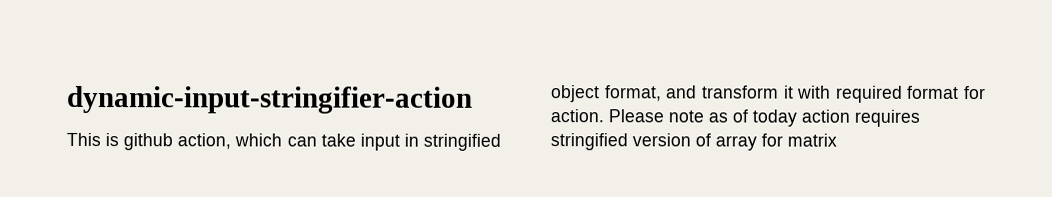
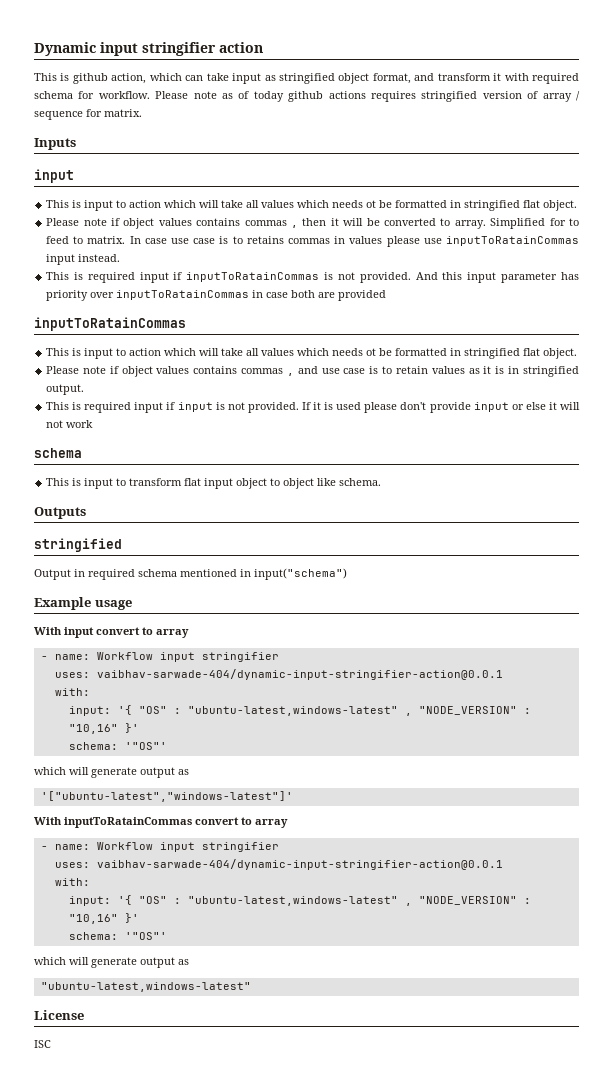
- dynamic-input-stringifier-action
+ Dynamic input stringifier action
- This is github action, which can take input in stringified object format, and transform it with required format for action.
+ This is github action, which can take input as stringified object format, and transform it with required schema for workflow.
- Please note as of today action requires stringified version of array for matrix
+ Please note as of today github actions requires stringified version of array / sequence for matrix.
+ Inputs
+ input
+ This is input to action which will take all values which needs ot be formatted in stringified flat object.
+ Please note if object values contains commas , then it will be converted to array. Simplified for to feed to matrix. In case use case is to retains commas in values please use inputToRatainCommas input instead.
+ This is required input if inputToRatainCommas is not provided. And this input parameter has priority over inputToRatainCommas in case both are provided
+ inputToRatainCommas
+ This is input to action which will take all values which needs ot be formatted in stringified flat object.
+ Please note if object values contains commas , and use case is to retain values as it is in stringified output.
+ This is required input if input is not provided. If it is used please don't provide input or else it will not work
+ schema
+ This is input to transform flat input object to object like schema.
+ Outputs
+ stringified
+ Output in required schema mentioned in input("schema")
+ Example usage
+ With input convert to array
+ - name: Workflow input stringifier
+ uses: vaibhav-sarwade-404/dynamic-input-stringifier-action@0.0.1
+ with:
+ input: '{ "OS" : "ubuntu-latest,windows-latest" , "NODE_VERSION" : "10,16" }'
+ schema: '"OS"'
+ which will generate output as
+ '["ubuntu-latest","windows-latest"]'
+ With inputToRatainCommas convert to array
+ - name: Workflow input stringifier
+ uses: vaibhav-sarwade-404/dynamic-input-stringifier-action@0.0.1
+ with:
+ input: '{ "OS" : "ubuntu-latest,windows-latest" , "NODE_VERSION" : "10,16" }'
+ schema: '"OS"'
+ which will generate output as
+ "ubuntu-latest,windows-latest"
+ License
+ ISC

